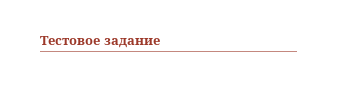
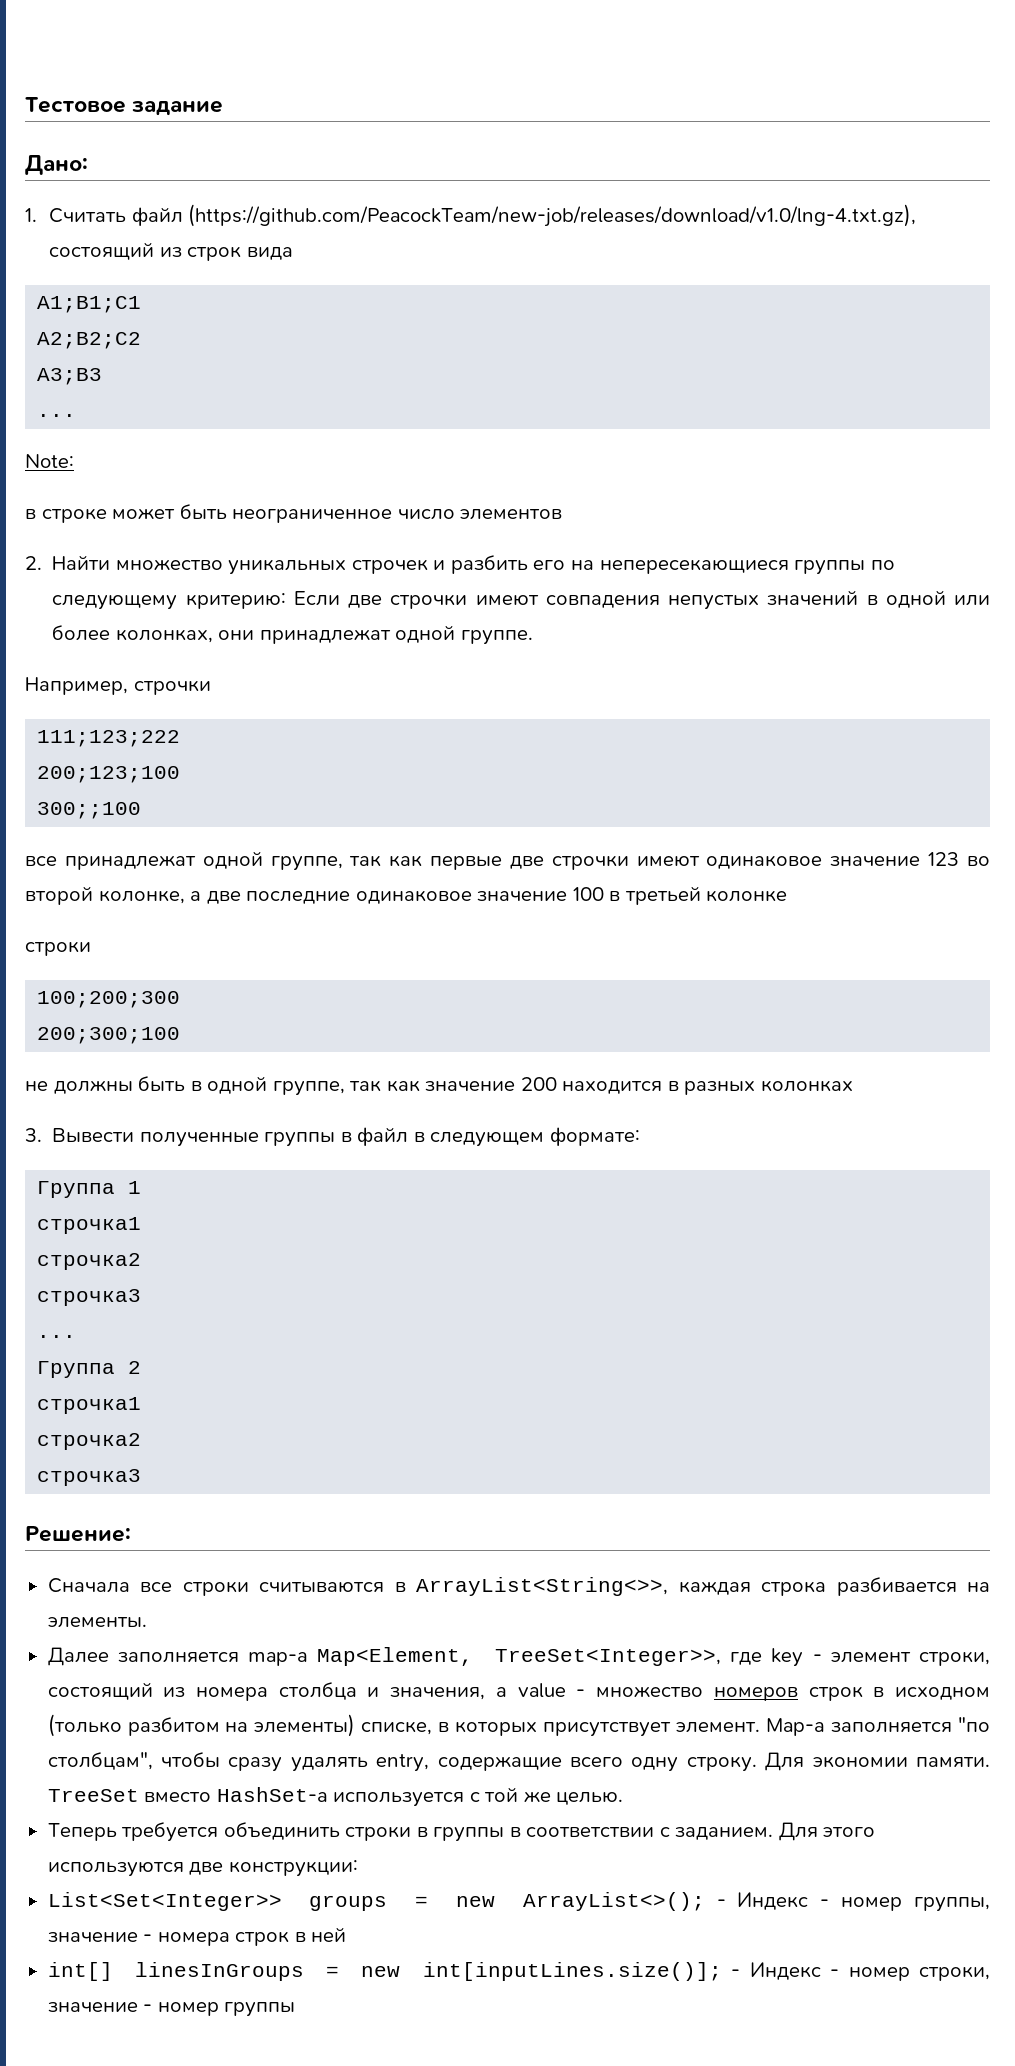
+ Дано:
+ 1. Считать файл (https://github.com/PeacockTeam/new-job/releases/download/v1.0/lng-4.txt.gz), состоящий из строк вида
+ A1;B1;C1
+ A2;B2;C2
+ A3;B3
+ ...
+ Note:
+ в строке может быть неограниченное число элементов
+ 2. Найти множество уникальных строчек и разбить его на непересекающиеся группы по следующему критерию: Если две строчки имеют совпадения непустых значений в одной или более колонках, они принадлежат одной группе.
+ Например, строчки
+ 111;123;222
+ 200;123;100
+ 300;;100
+ все принадлежат одной группе, так как первые две строчки имеют одинаковое значение 123 во второй колонке, а две последние одинаковое значение 100 в третьей колонке
+ строки
+ 100;200;300
+ 200;300;100
+ не должны быть в одной группе, так как значение 200 находится в разных колонках
+ 3. Вывести полученные группы в файл в следующем формате:
+ Группа 1
+ строчка1
+ строчка2
+ строчка3
+ ...
+ Группа 2
+ строчка1
+ строчка2
+ строчка3
+ Решение:
+ Сначала все строки считываются в ArrayList<String<>>, каждая строка разбивается на элементы.
+ Далее заполняется map-а Map<Element, TreeSet<Integer>>, где key - элемент строки, состоящий из номера столбца и значения, а value - множество номеров строк в исходном (только разбитом на элементы) списке, в которых присутствует элемент. Map-а заполняется "по столбцам", чтобы сразу удалять entry, содержащие всего одну строку. Для экономии памяти. TreeSet вместо HashSet-а используется с той же целью.
+ Теперь требуется объединить строки в группы в соответствии с заданием. Для этого используются две конструкции:
+ List<Set<Integer>> groups = new ArrayList<>(); - Индекс - номер группы, значение - номера строк в ней
+ int[] linesInGroups = new int[inputLines.size()]; - Индекс - номер строки, значение - номер группы

